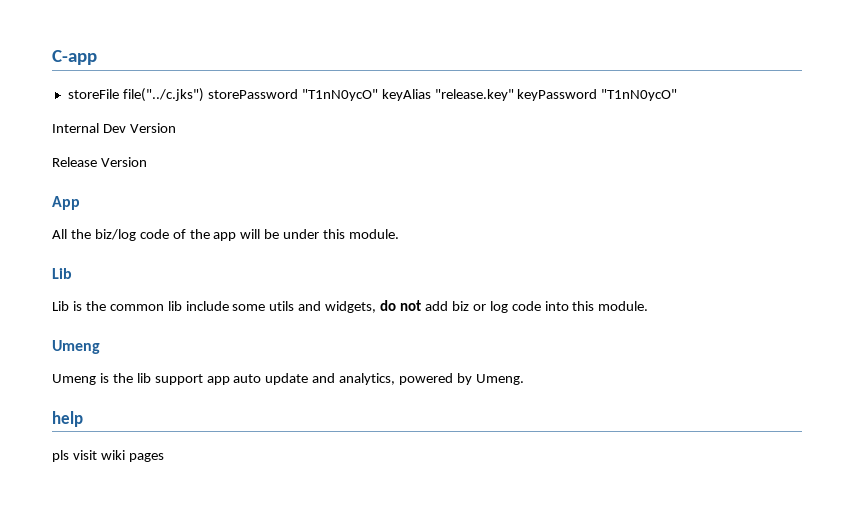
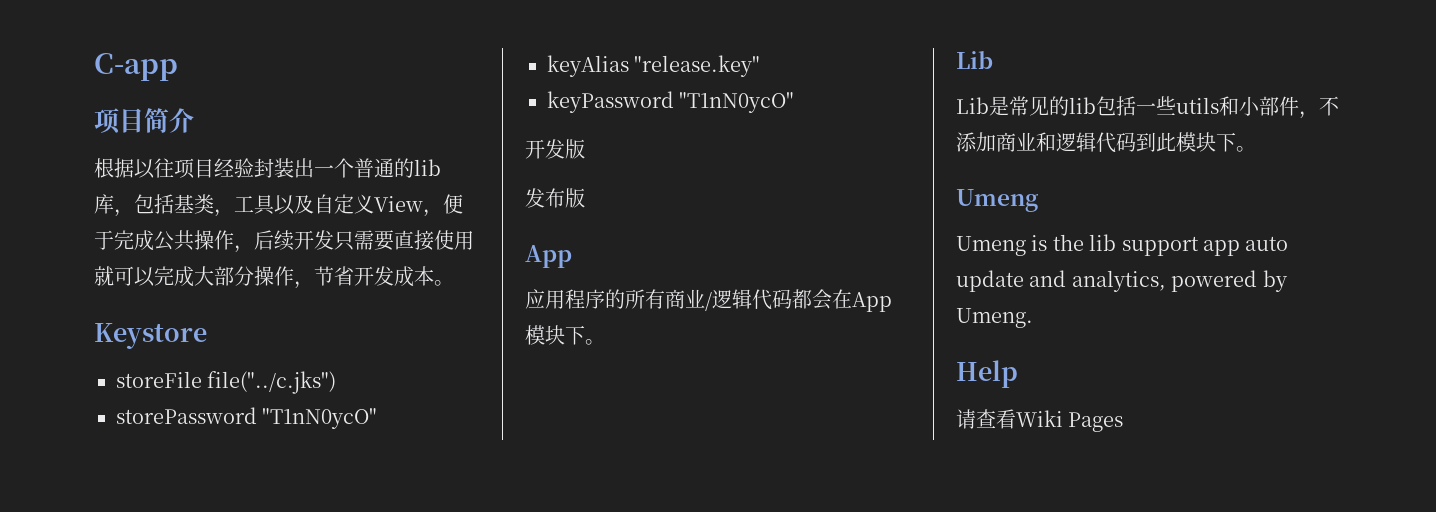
+ 项目简介
+ 根据以往项目经验封装出一个普通的lib库，包括基类，工具以及自定义View，便于完成公共操作，后续开发只需要直接使用就可以完成大部分操作，节省开发成本。
+ Keystore
- storeFile file("../c.jks") storePassword "T1nN0ycO" keyAlias "release.key" keyPassword "T1nN0ycO"
+ storeFile file("../c.jks")
+ storePassword "T1nN0ycO"
+ keyAlias "release.key"
+ keyPassword "T1nN0ycO"
- Internal Dev Version
- Release Version
+ 开发版
+ 发布版
  App
- All the biz/log code of the app will be under this module.
+ 应用程序的所有商业/逻辑代码都会在App模块下。
  Lib
- Lib is the common lib include some utils and widgets, do not add biz or log code into this module.
+ Lib是常见的lib包括一些utils和小部件，不添加商业和逻辑代码到此模块下。
- help
- pls visit wiki pages
+ Help
+ 请查看Wiki Pages

